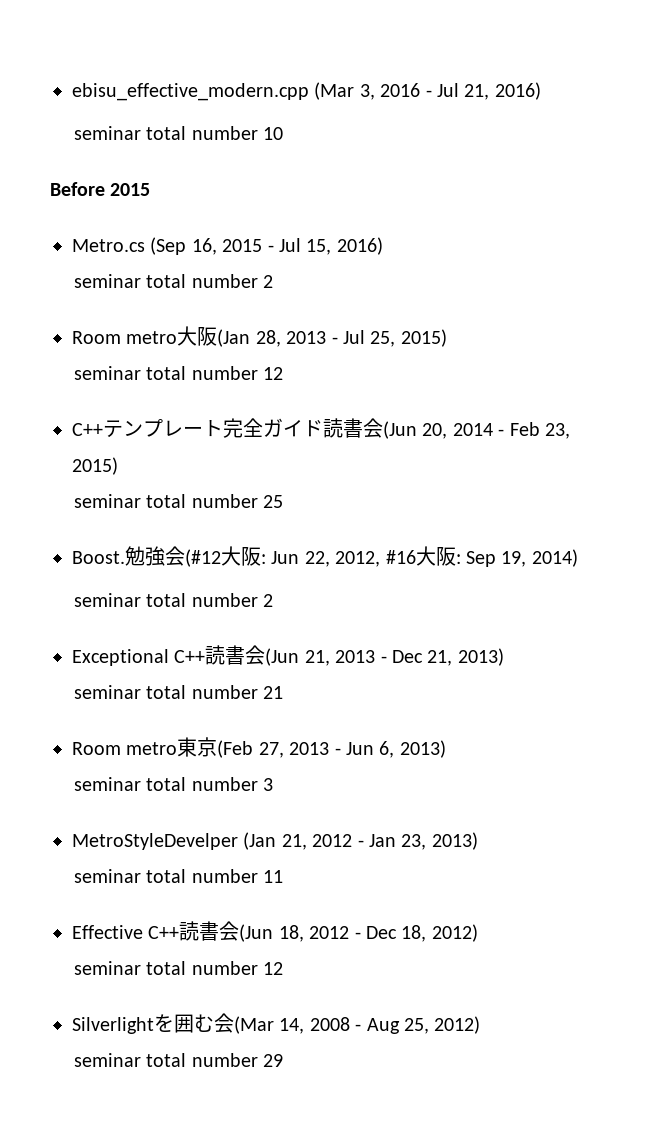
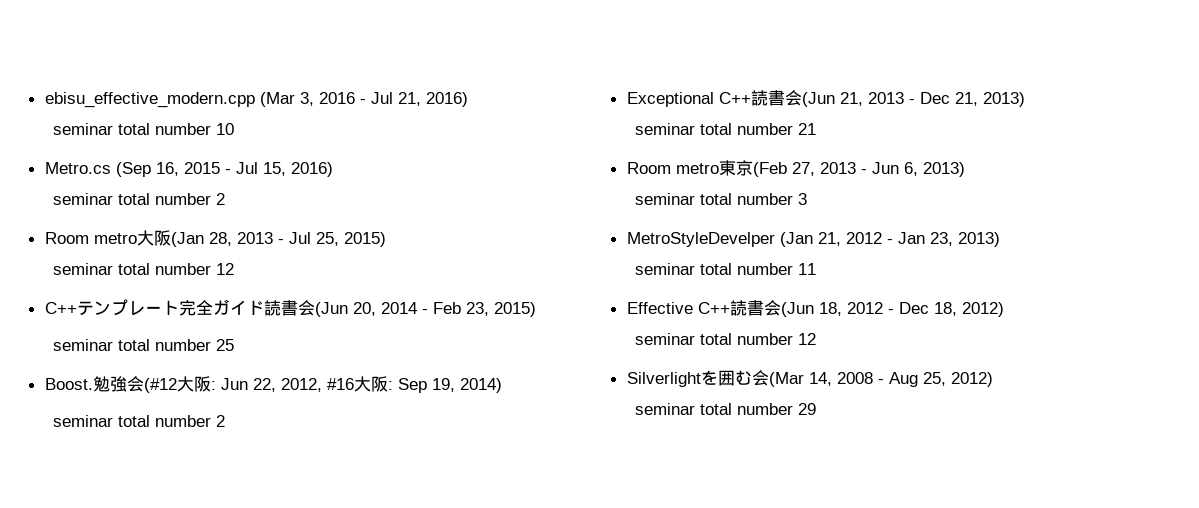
- Before 2015

